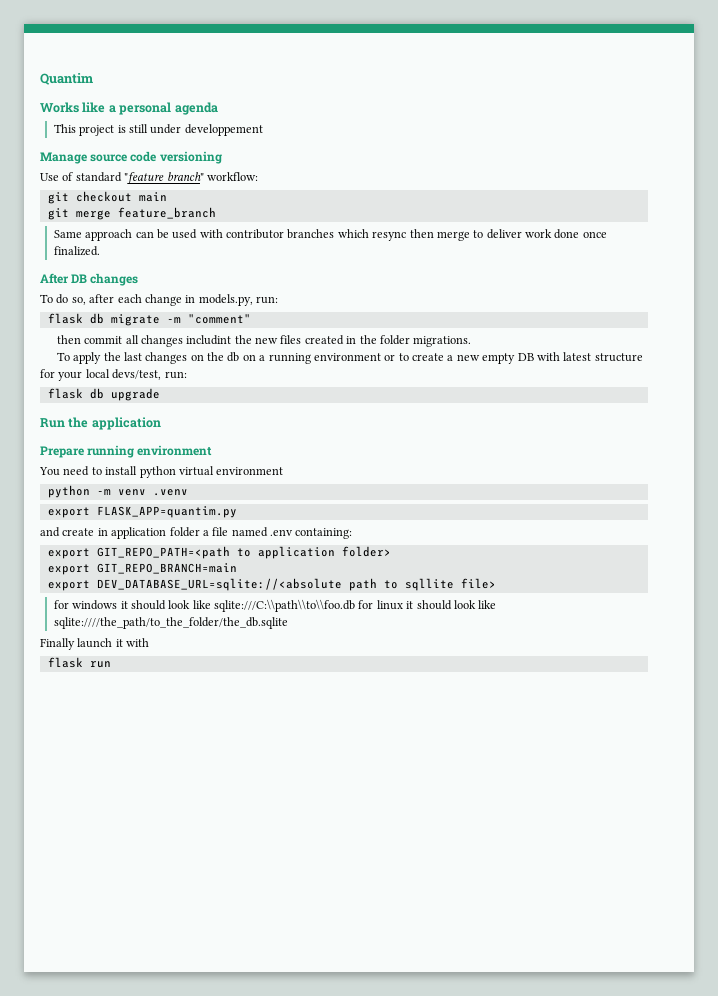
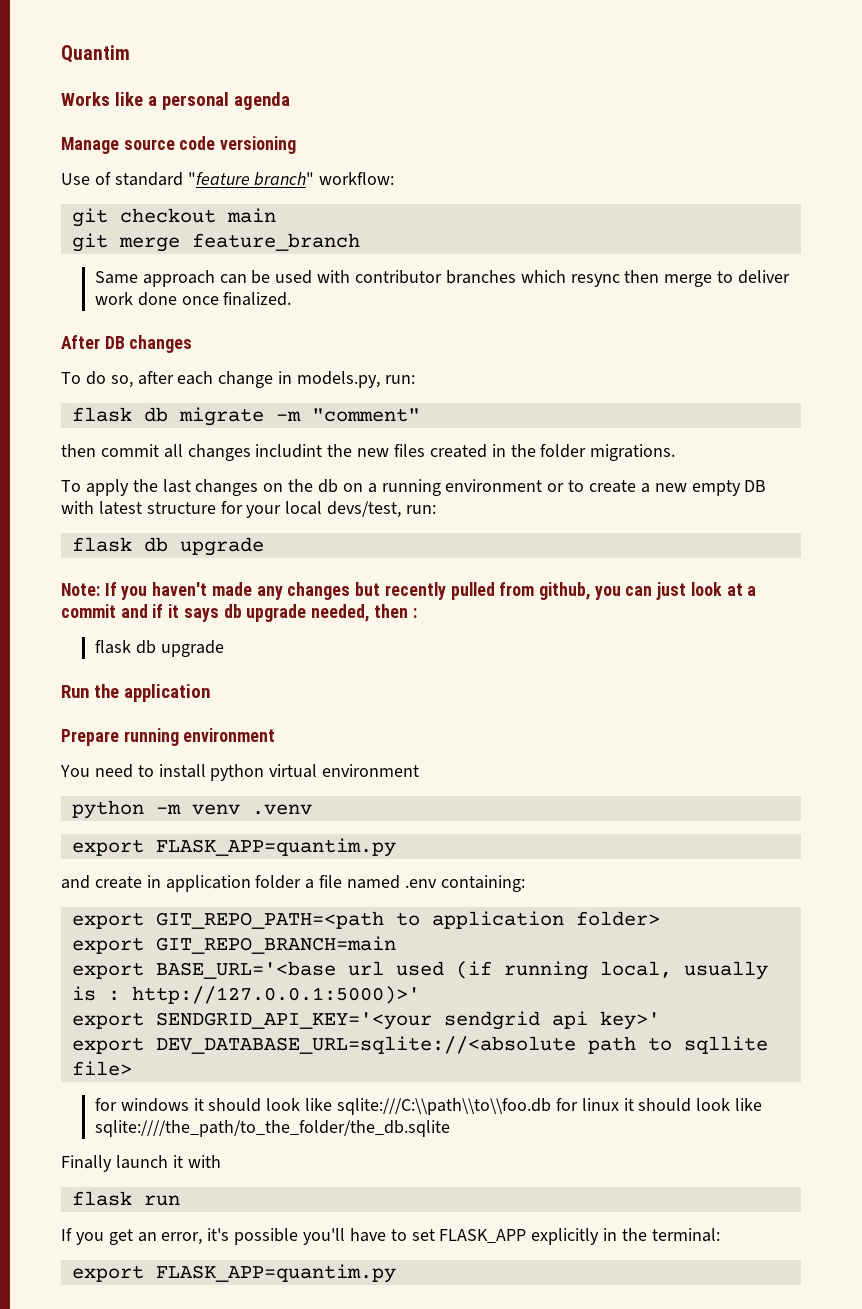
- This project is still under developpement
+ Note: If you haven't made any changes but recently pulled from github, you can just look at a commit and if it says db upgrade needed, then :
+ flask db upgrade
+ export BASE_URL='<base url used (if running local, usually is : http://127.0.0.1:5000)>'
+ export SENDGRID_API_KEY='<your sendgrid api key>'
+ If you get an error, it's possible you'll have to set FLASK_APP explicitly in the terminal:
+ export FLASK_APP=quantim.py

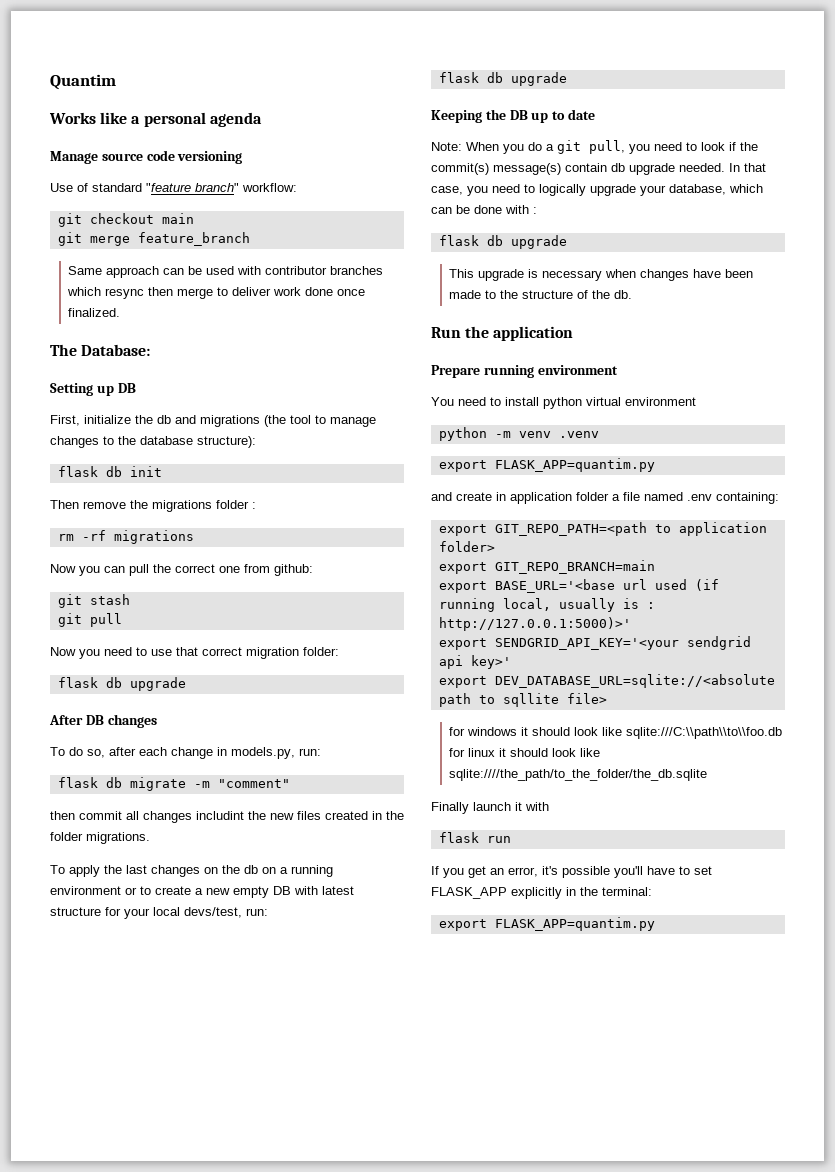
+ The Database:
+ Setting up DB
+ First, initialize the db and migrations (the tool to manage changes to the database structure):
+ flask db init
+ Then remove the migrations folder :
+ rm -rf migrations
+ Now you can pull the correct one from github:
+ git stash
+ git pull
+ Now you need to use that correct migration folder:
+ flask db upgrade
- Note: If you haven't made any changes but recently pulled from github, you can just look at a commit and if it says db upgrade needed, then :
+ Keeping the DB up to date
+ Note: When you do a git pull, you need to look if the commit(s) message(s) contain db upgrade needed. In that case, you need to logically upgrade your database, which can be done with :
  flask db upgrade
+ This upgrade is necessary when changes have been made to the structure of the db.

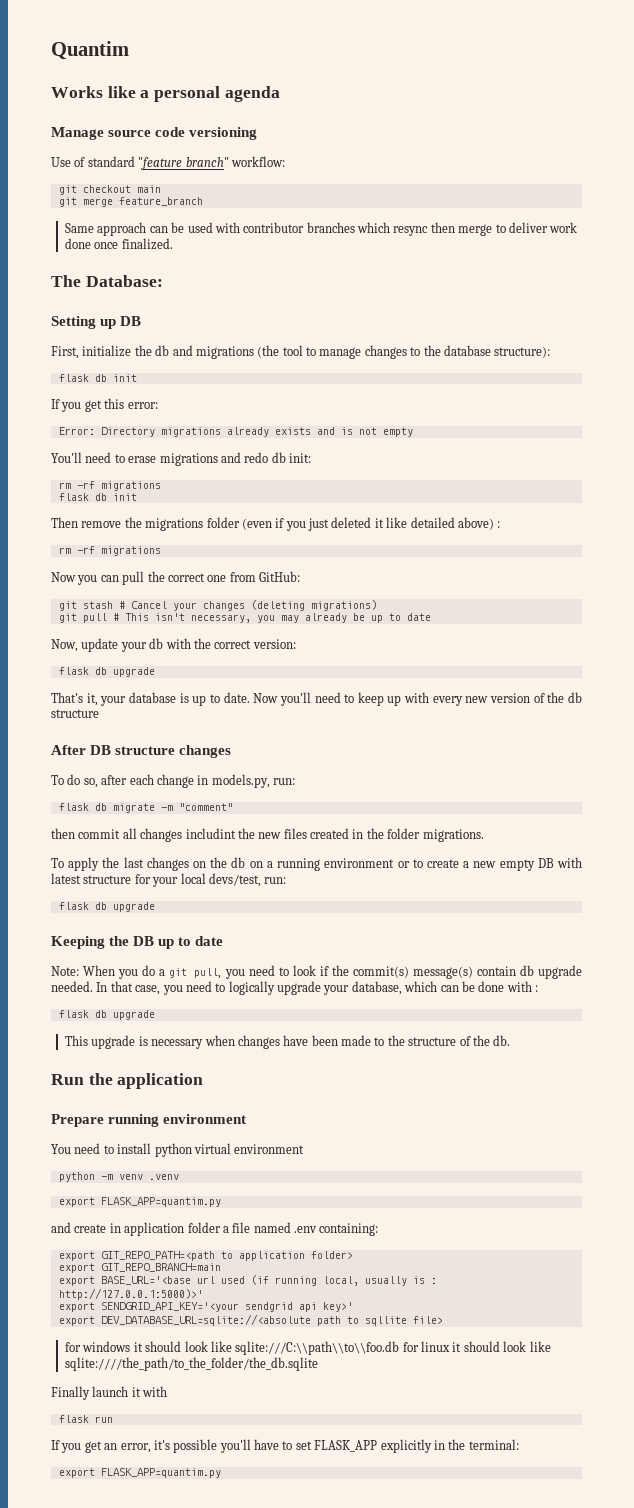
+ If you get this error:
+ Error: Directory migrations already exists and is not empty
+ You'll need to erase migrations and redo db init:
+ rm -rf migrations
+ flask db init
- Then remove the migrations folder :
+ Then remove the migrations folder (even if you just deleted it like detailed above) :
- Now you can pull the correct one from github:
+ Now you can pull the correct one from GitHub:
- git stash
- git pull
- Now you need to use that correct migration folder:
+ git stash # Cancel your changes (deleting migrations)
+ git pull # This isn't necessary, you may already be up to date
+ Now, update your db with the correct version:
  flask db upgrade
+ That's it, your database is up to date. Now you'll need to keep up with every new version of the db structure
- After DB changes
+ After DB structure changes

